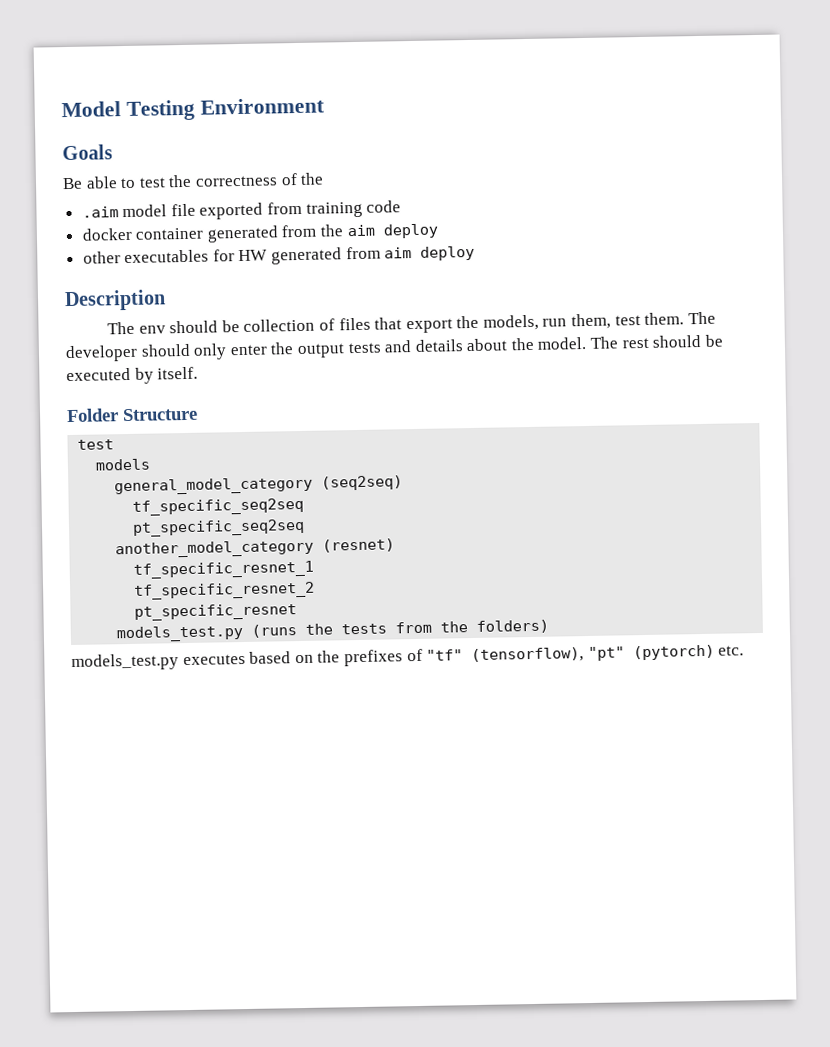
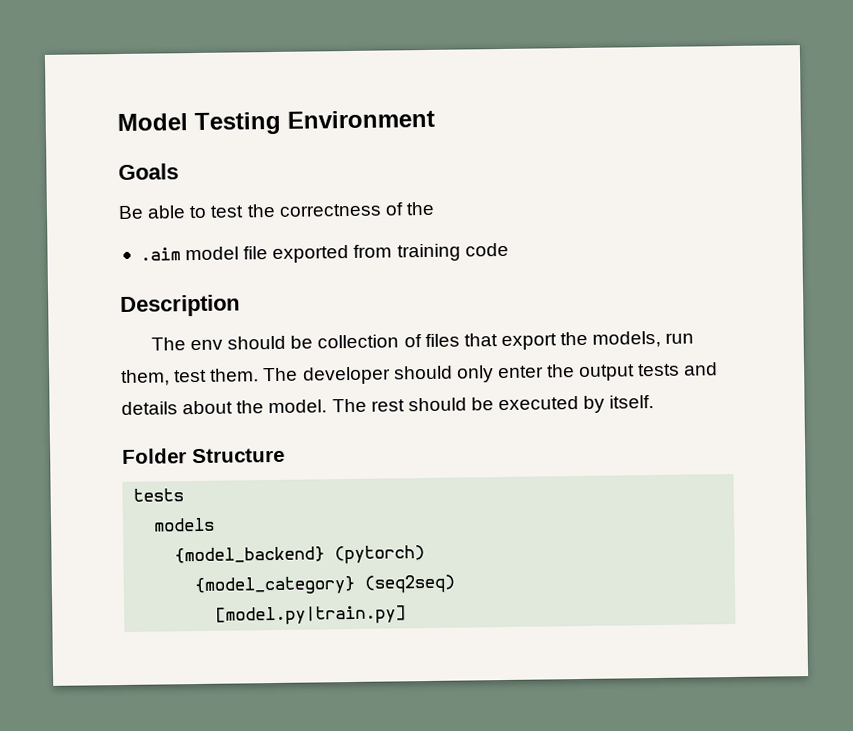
- docker container generated from the aim deploy
- other executables for HW generated from aim deploy
  Folder Structure
- test
+ tests
- general_model_category (seq2seq)
- tf_specific_seq2seq
- pt_specific_seq2seq
- another_model_category (resnet)
- tf_specific_resnet_1
- tf_specific_resnet_2
- pt_specific_resnet
- models_test.py (runs the tests from the folders)
- models_test.py executes based on the prefixes of "tf" (tensorflow), "pt" (pytorch) etc.
+ {model_backend} (pytorch)
+ {model_category} (seq2seq)
+ [model.py|train.py]

